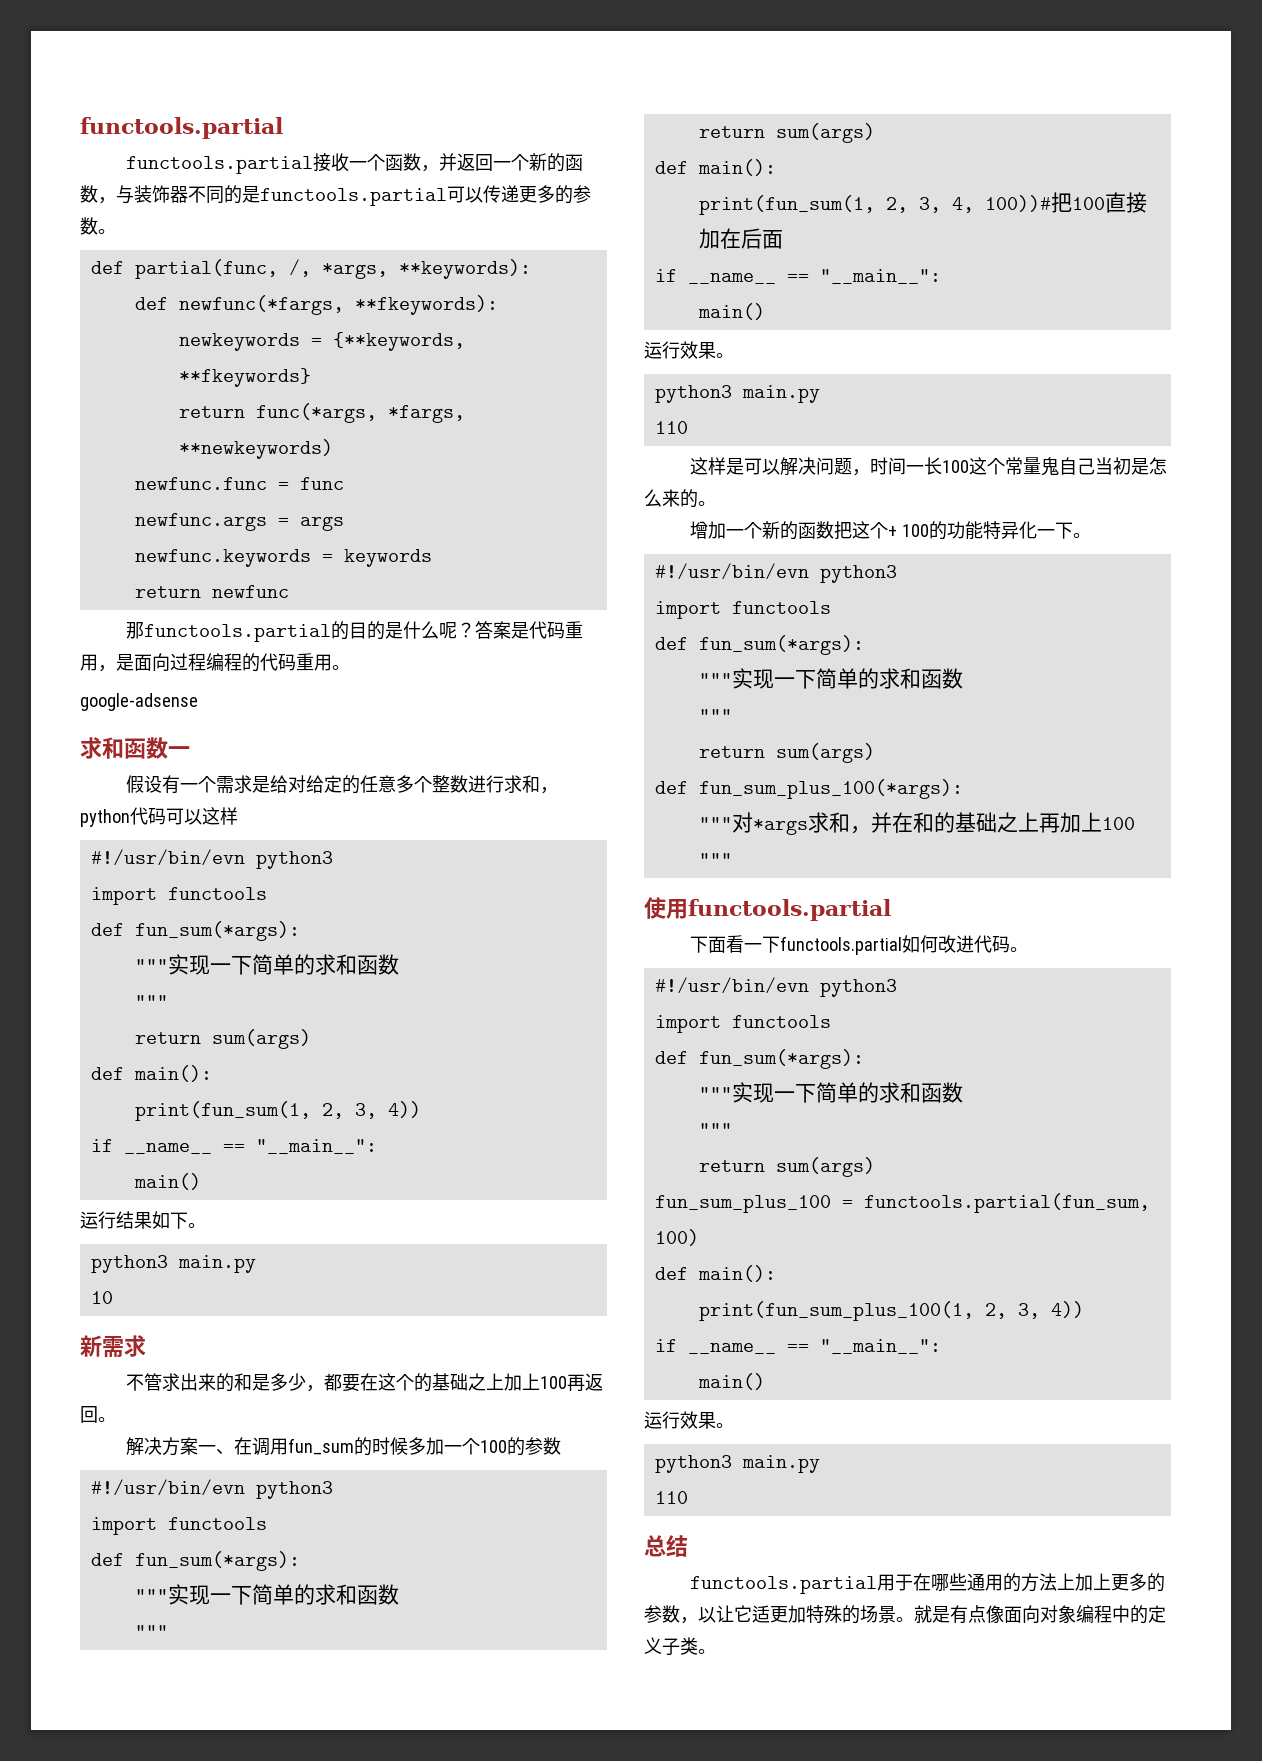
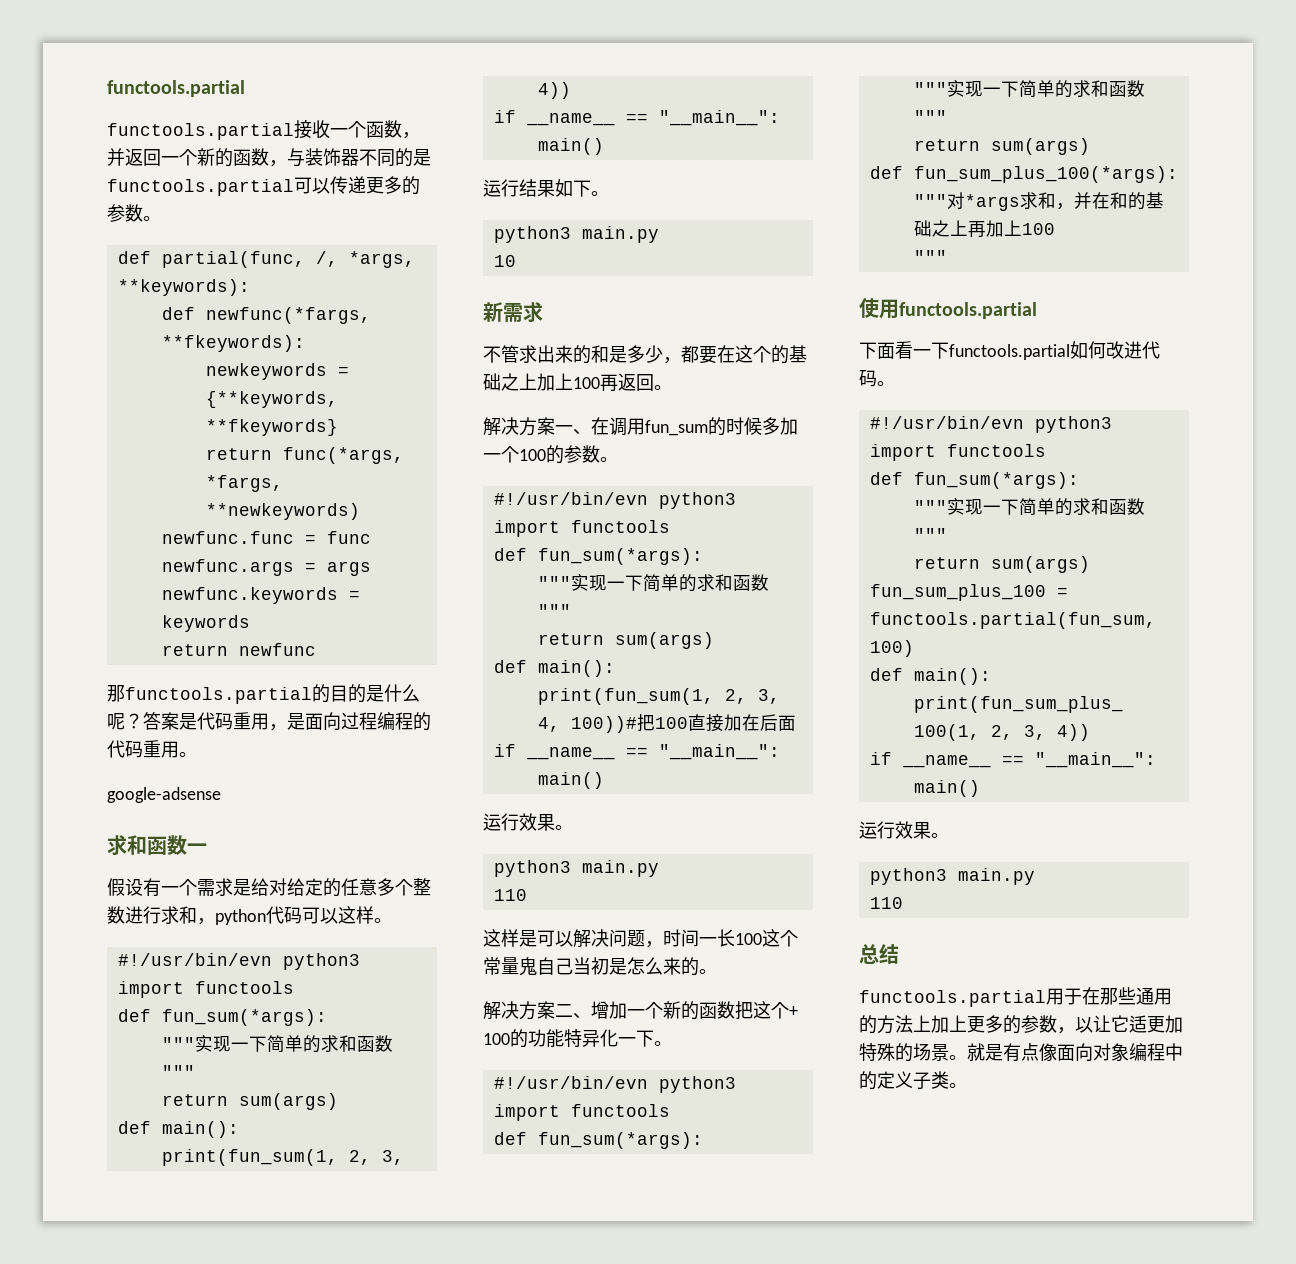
- 假设有一个需求是给对给定的任意多个整数进行求和，python代码可以这样
+ 假设有一个需求是给对给定的任意多个整数进行求和，python代码可以这样。
- 解决方案一、在调用fun_sum的时候多加一个100的参数
+ 解决方案一、在调用fun_sum的时候多加一个100的参数。
- 增加一个新的函数把这个+ 100的功能特异化一下。
+ 解决方案二、增加一个新的函数把这个+ 100的功能特异化一下。
- functools.partial用于在哪些通用的方法上加上更多的参数，以让它适更加特殊的场景。
+ functools.partial用于在那些通用的方法上加上更多的参数，以让它适更加特殊的场景。

